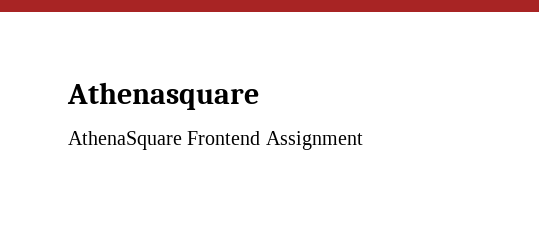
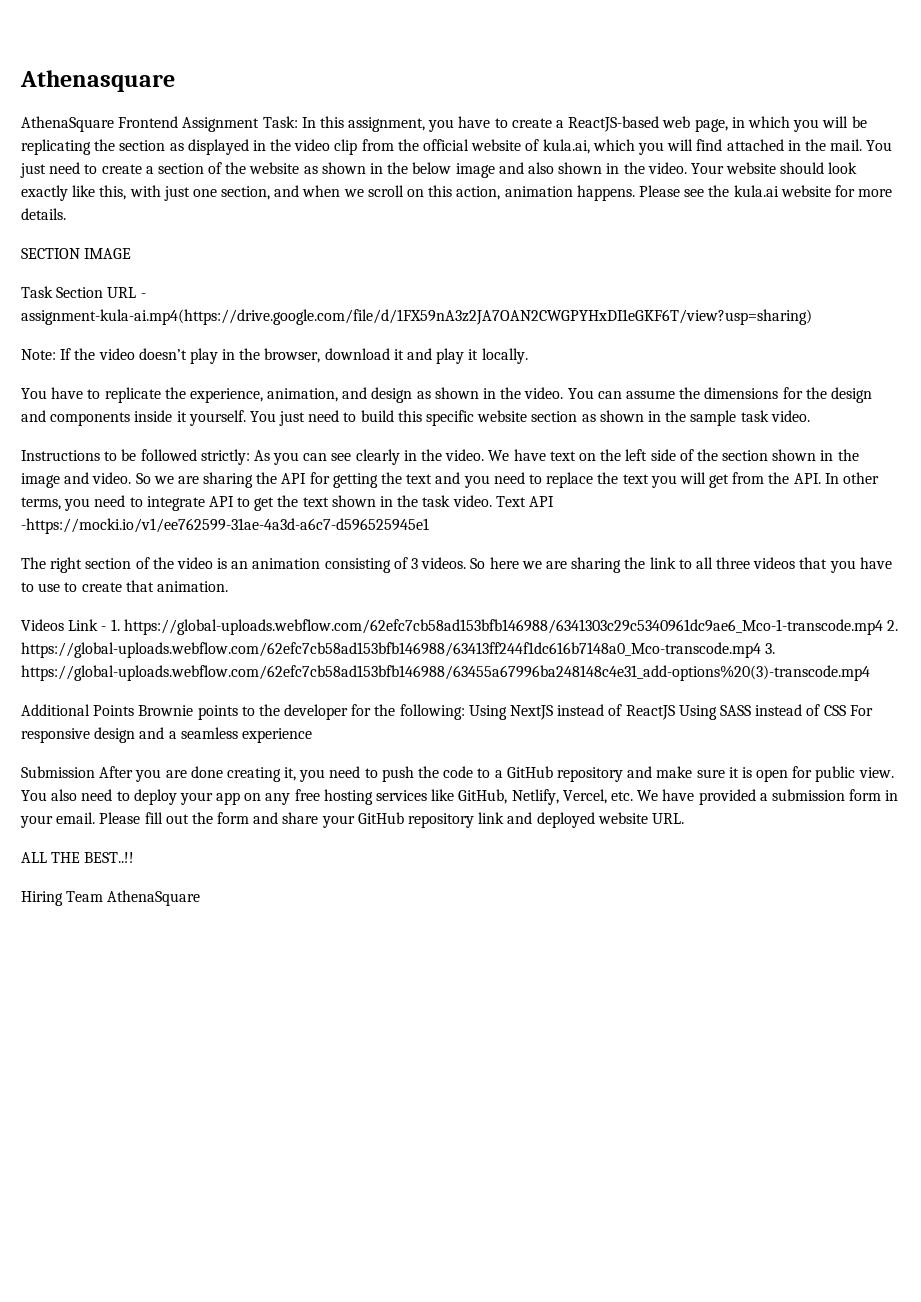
- AthenaSquare Frontend Assignment
+ AthenaSquare Frontend Assignment Task: In this assignment, you have to create a ReactJS-based web page, in which you will be replicating the section as displayed in the video clip from the official website of kula.ai, which you will find attached in the mail. You just need to create a section of the website as shown in the below image and also shown in the video. Your website should look exactly like this, with just one section, and when we scroll on this action, animation happens. Please see the kula.ai website for more details.
+ SECTION IMAGE
+ Task Section URL - assignment-kula-ai.mp4(https://drive.google.com/file/d/1FX59nA3z2JA7OAN2CWGPYHxDI1eGKF6T/view?usp=sharing)
+ Note: If the video doesn’t play in the browser, download it and play it locally.
+ You have to replicate the experience, animation, and design as shown in the video. You can assume the dimensions for the design and components inside it yourself. You just need to build this specific website section as shown in the sample task video.
+ Instructions to be followed strictly: As you can see clearly in the video. We have text on the left side of the section shown in the image and video. So we are sharing the API for getting the text and you need to replace the text you will get from the API. In other terms, you need to integrate API to get the text shown in the task video. Text API -https://mocki.io/v1/ee762599-31ae-4a3d-a6c7-d596525945e1
+ The right section of the video is an animation consisting of 3 videos. So here we are sharing the link to all three videos that you have to use to create that animation.
+ Videos Link - 1. https://global-uploads.webflow.com/62efc7cb58ad153bfb146988/6341303c29c5340961dc9ae6_Mco-1-transcode.mp4 2. https://global-uploads.webflow.com/62efc7cb58ad153bfb146988/63413ff244f1dc616b7148a0_Mco-transcode.mp4 3. https://global-uploads.webflow.com/62efc7cb58ad153bfb146988/63455a67996ba248148c4e31_add-options%20(3)-transcode.mp4
+ Additional Points Brownie points to the developer for the following: Using NextJS instead of ReactJS Using SASS instead of CSS For responsive design and a seamless experience
+ Submission After you are done creating it, you need to push the code to a GitHub repository and make sure it is open for public view. You also need to deploy your app on any free hosting services like GitHub, Netlify, Vercel, etc. We have provided a submission form in your email. Please fill out the form and share your GitHub repository link and deployed website URL.
+ ALL THE BEST..!!
+ Hiring Team AthenaSquare

